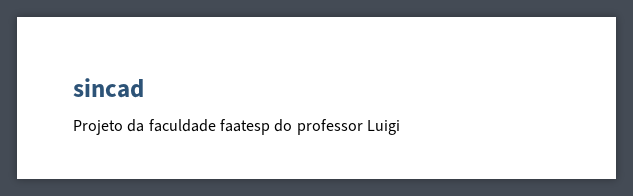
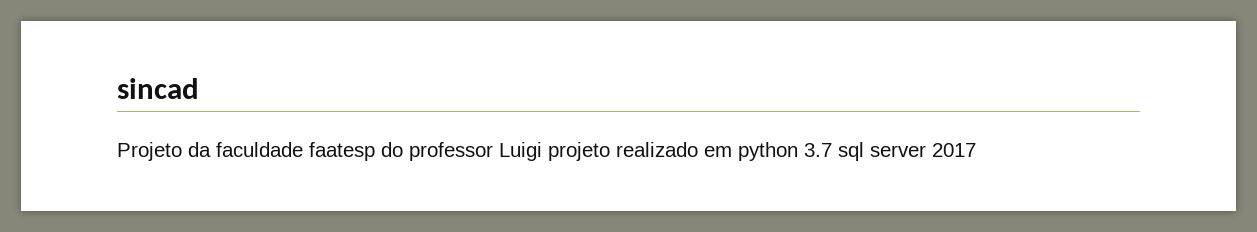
- Projeto da faculdade faatesp do professor Luigi
+ Projeto da faculdade faatesp do professor Luigi projeto realizado em python 3.7 sql server 2017

